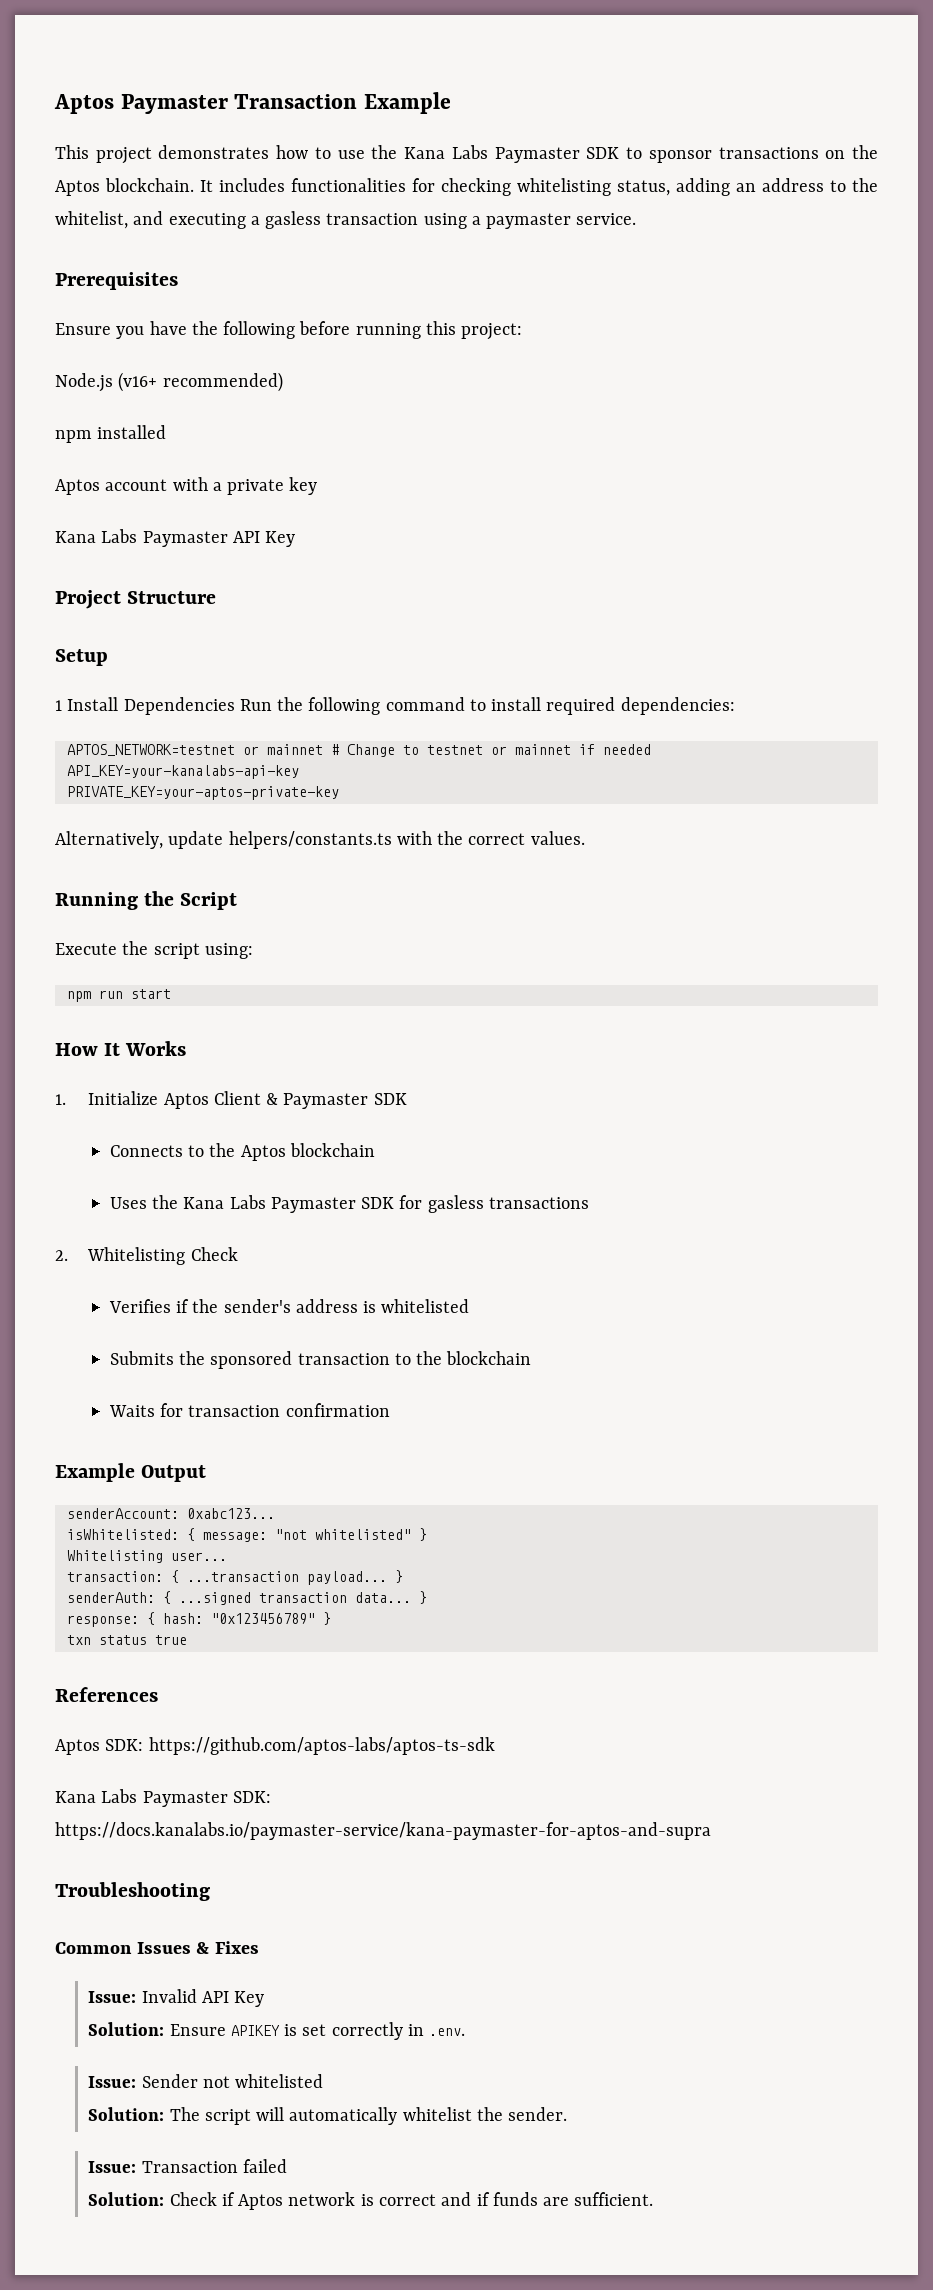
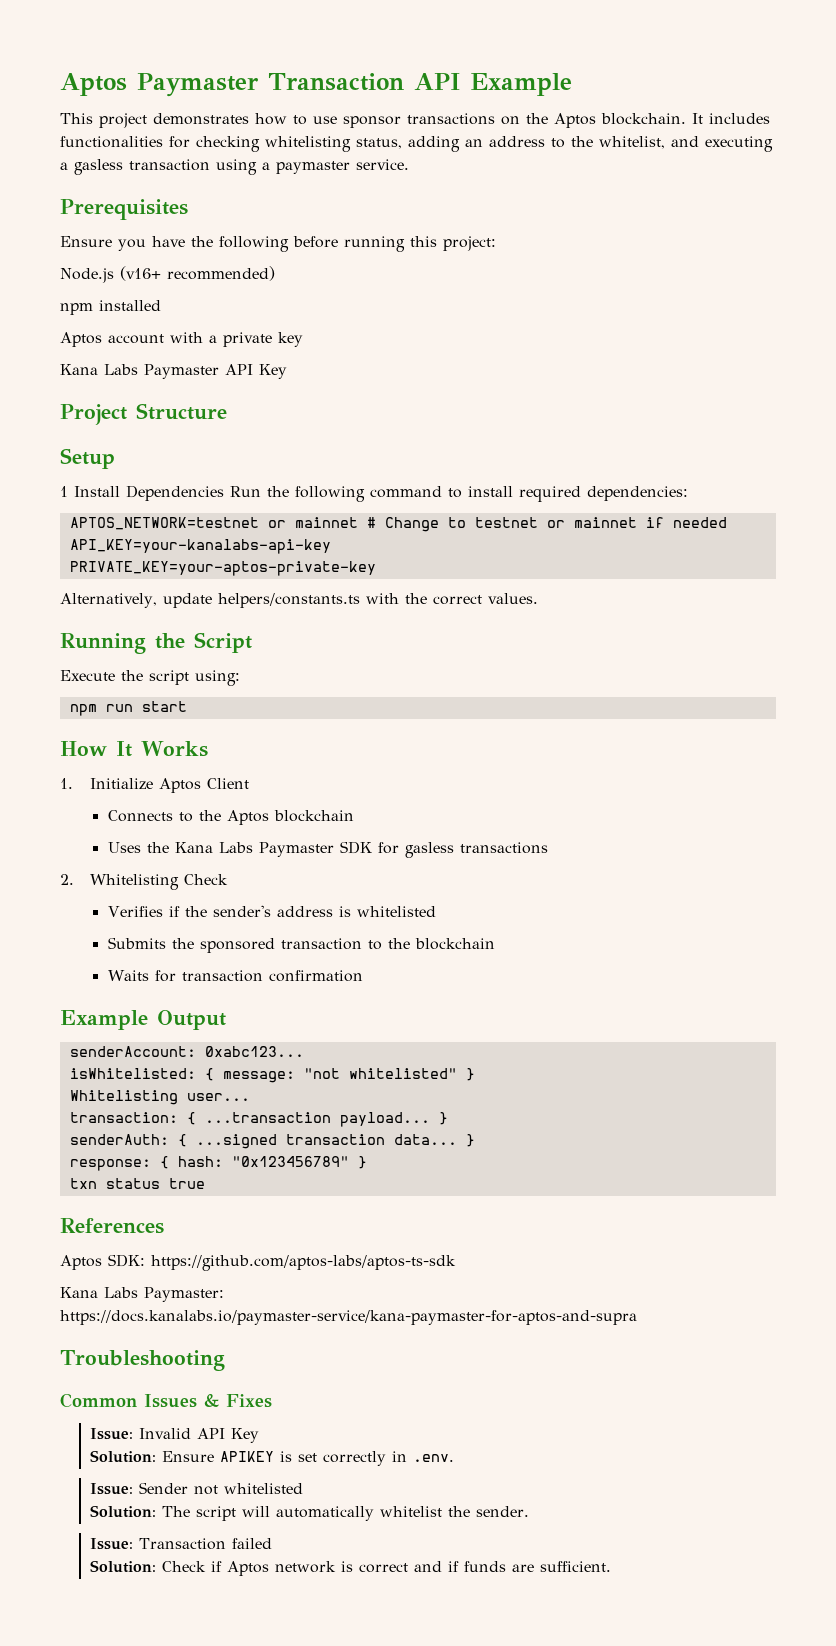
- Aptos Paymaster Transaction Example
+ Aptos Paymaster Transaction API Example
- This project demonstrates how to use the Kana Labs Paymaster SDK to sponsor transactions on the Aptos blockchain.
+ This project demonstrates how to use sponsor transactions on the Aptos blockchain.
- 1. Initialize Aptos Client & Paymaster SDK
+ 1. Initialize Aptos Client
- Kana Labs Paymaster SDK: https://docs.kanalabs.io/paymaster-service/kana-paymaster-for-aptos-and-supra
+ Kana Labs Paymaster: https://docs.kanalabs.io/paymaster-service/kana-paymaster-for-aptos-and-supra

